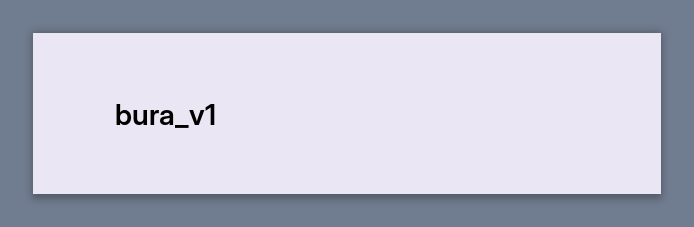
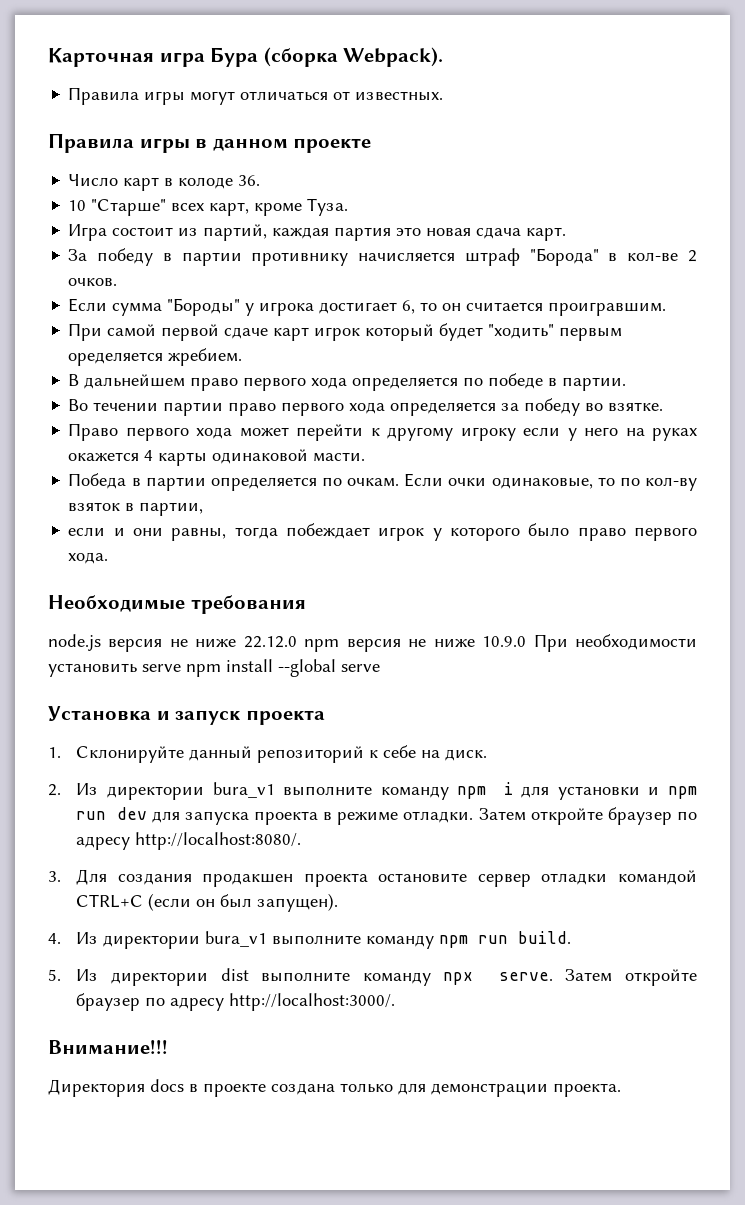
- bura_v1
+ Карточная игра Бура (сборка Webpack).
+ Правила игры могут отличаться от известных.
+ Правила игры в данном проекте
+ Число карт в колоде 36.
+ 10 "Старше" всех карт, кроме Туза.
+ Игра состоит из партий, каждая партия это новая сдача карт.
+ За победу в партии противнику начисляется штраф "Борода" в кол-ве 2 очков.
+ Если сумма "Бороды" у игрока достигает 6, то он считается проигравшим.
+ При самой первой сдаче карт игрок который будет "ходить" первым оределяется жребием.
+ В дальнейшем право первого хода определяется по победе в партии.
+ Во течении партии право первого хода определяется за победу во взятке.
+ Право первого хода может перейти к другому игроку если у него на руках окажется 4 карты одинаковой масти.
+ Победа в партии определяется по очкам. Если очки одинаковые, то по кол-ву взяток в партии,
+ если и они равны, тогда побеждает игрок у которого было право первого хода.
+ Необходимые требования
+ node.js версия не ниже 22.12.0 npm версия не ниже 10.9.0 При необходимости установить serve npm install --global serve
+ Установка и запуск проекта
+ 1. Склонируйте данный репозиторий к себе на диск.
+ 2. Из директории bura_v1 выполните команду npm i для установки и npm run dev для запуска проекта в режиме отладки. Затем откройте браузер по адресу http://localhost:8080/.
+ 3. Для создания продакшен проекта остановите сервер отладки командой CTRL+C (если он был запущен).
+ 4. Из директории bura_v1 выполните команду npm run build.
+ 5. Из директории dist выполните команду npx serve. Затем откройте браузер по адресу http://localhost:3000/.
+ Внимание!!!
+ Директория docs в проекте создана только для демонстрации проекта.

